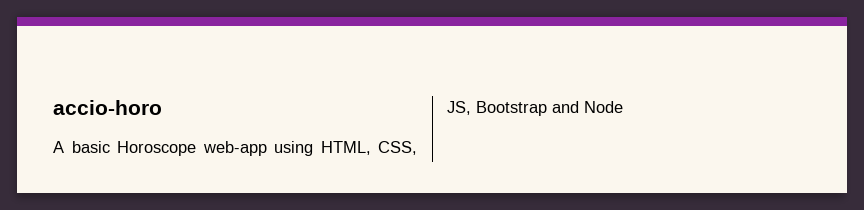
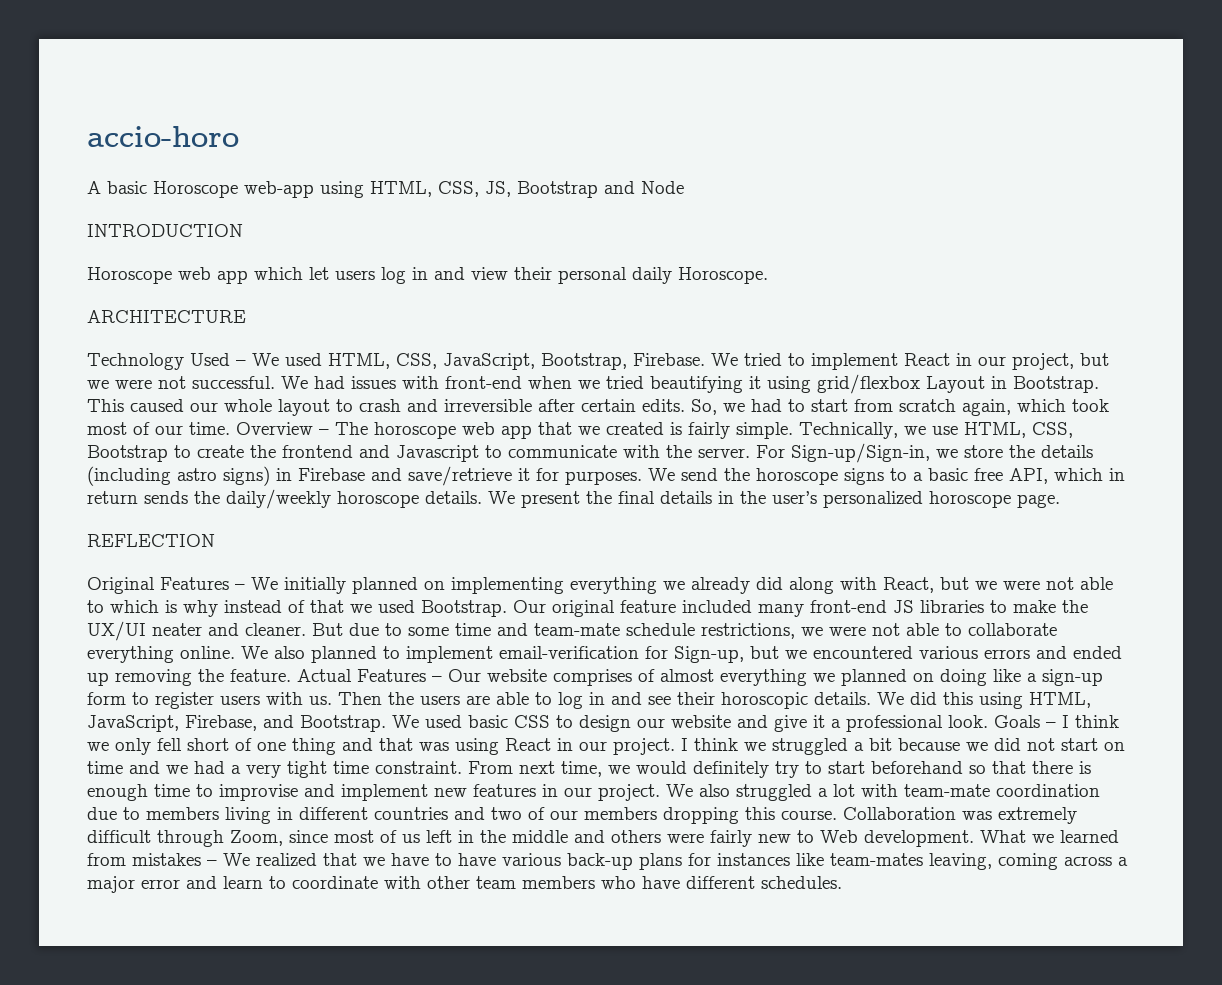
+ INTRODUCTION
+ Horoscope web app which let users log in and view their personal daily Horoscope.
+ ARCHITECTURE
+ Technology Used – We used HTML, CSS, JavaScript, Bootstrap, Firebase. We tried to implement React in our project, but we were not successful. We had issues with front-end when we tried beautifying it using grid/flexbox Layout in Bootstrap. This caused our whole layout to crash and irreversible after certain edits. So, we had to start from scratch again, which took most of our time. Overview – The horoscope web app that we created is fairly simple. Technically, we use HTML, CSS, Bootstrap to create the frontend and Javascript to communicate with the server. For Sign-up/Sign-in, we store the details (including astro signs) in Firebase and save/retrieve it for purposes. We send the horoscope signs to a basic free API, which in return sends the daily/weekly horoscope details. We present the final details in the user’s personalized horoscope page.
+ REFLECTION
+ Original Features – We initially planned on implementing everything we already did along with React, but we were not able to which is why instead of that we used Bootstrap. Our original feature included many front-end JS libraries to make the UX/UI neater and cleaner. But due to some time and team-mate schedule restrictions, we were not able to collaborate everything online. We also planned to implement email-verification for Sign-up, but we encountered various errors and ended up removing the feature. Actual Features – Our website comprises of almost everything we planned on doing like a sign-up form to register users with us. Then the users are able to log in and see their horoscopic details. We did this using HTML, JavaScript, Firebase, and Bootstrap. We used basic CSS to design our website and give it a professional look. Goals – I think we only fell short of one thing and that was using React in our project. I think we struggled a bit because we did not start on time and we had a very tight time constraint. From next time, we would definitely try to start beforehand so that there is enough time to improvise and implement new features in our project. We also struggled a lot with team-mate coordination due to members living in different countries and two of our members dropping this course. Collaboration was extremely difficult through Zoom, since most of us left in the middle and others were fairly new to Web development. What we learned from mistakes – We realized that we have to have various back-up plans for instances like team-mates leaving, coming across a major error and learn to coordinate with other team members who have different schedules.

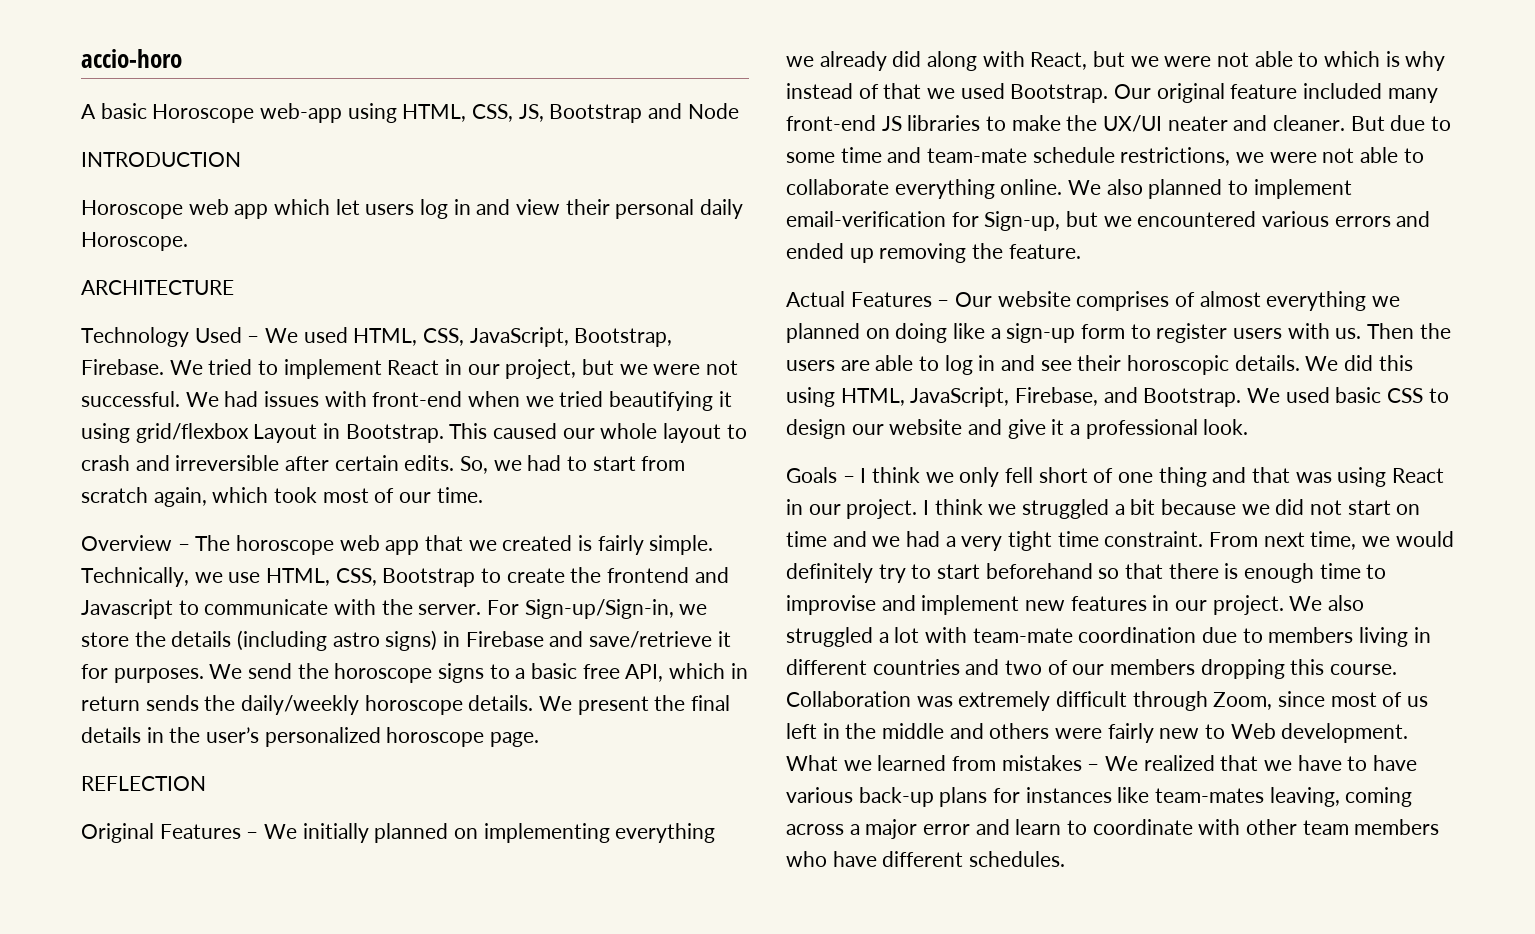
- So, we had to start from scratch again, which took most of our time. Overview – The horoscope web app that we created is fairly simple.
+ So, we had to start from scratch again, which took most of our time.
+ Overview – The horoscope web app that we created is fairly simple.
- We also planned to implement email-verification for Sign-up, but we encountered various errors and ended up removing the feature. Actual Features – Our website comprises of almost everything we planned on doing like a sign-up form to register users with us.
+ We also planned to implement email-verification for Sign-up, but we encountered various errors and ended up removing the feature.
+ Actual Features – Our website comprises of almost everything we planned on doing like a sign-up form to register users with us.
- We used basic CSS to design our website and give it a professional look. Goals – I think we only fell short of one thing and that was using React in our project.
+ We used basic CSS to design our website and give it a professional look.
+ Goals – I think we only fell short of one thing and that was using React in our project.

